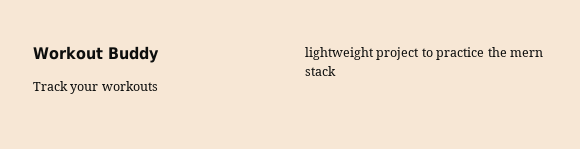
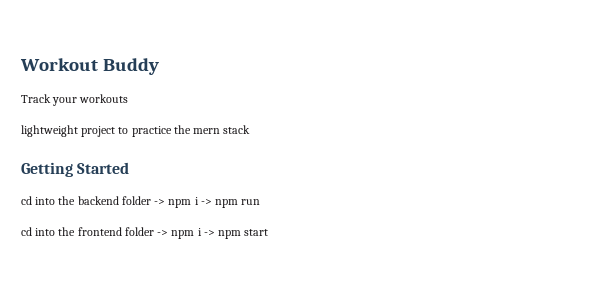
+ Getting Started
+ cd into the backend folder -> npm i -> npm run
+ cd into the frontend folder -> npm i -> npm start

